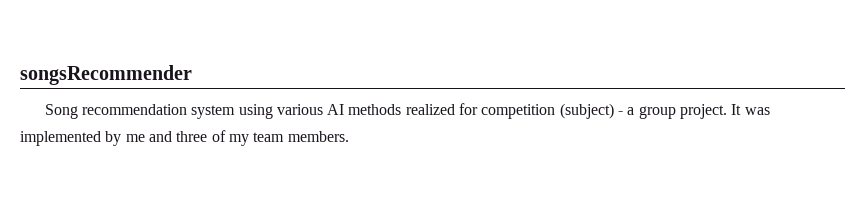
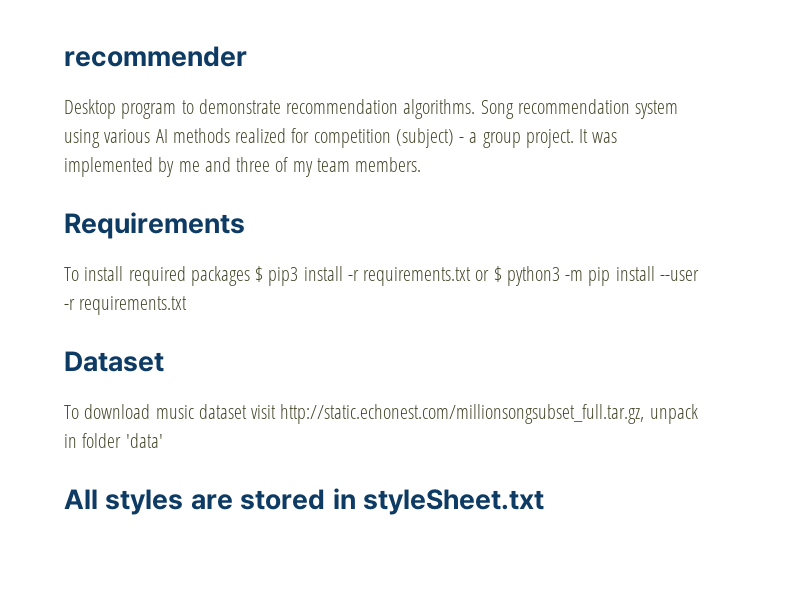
- songsRecommender
- Song recommendation system using various AI methods realized for competition (subject) - a group project.
+ recommender
+ Desktop program to demonstrate recommendation algorithms. Song recommendation system using various AI methods realized for competition (subject) - a group project.
+ Requirements
+ To install required packages $ pip3 install -r requirements.txt or $ python3 -m pip install --user -r requirements.txt
+ Dataset
+ To download music dataset visit http://static.echonest.com/millionsongsubset_full.tar.gz, unpack in folder 'data'
+ All styles are stored in styleSheet.txt

